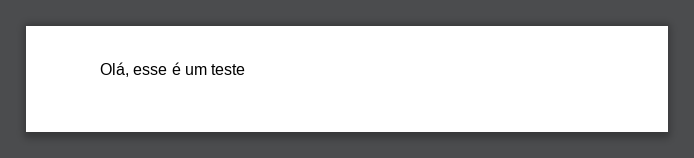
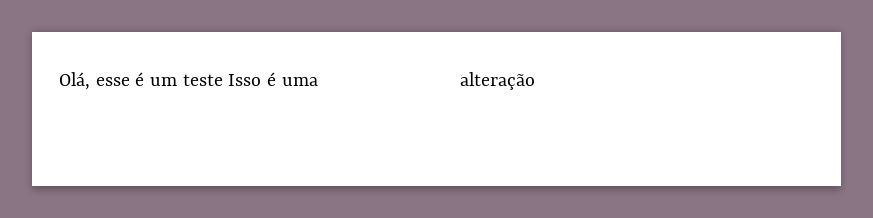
- Olá, esse é um teste
+ Olá, esse é um teste Isso é uma alteração

